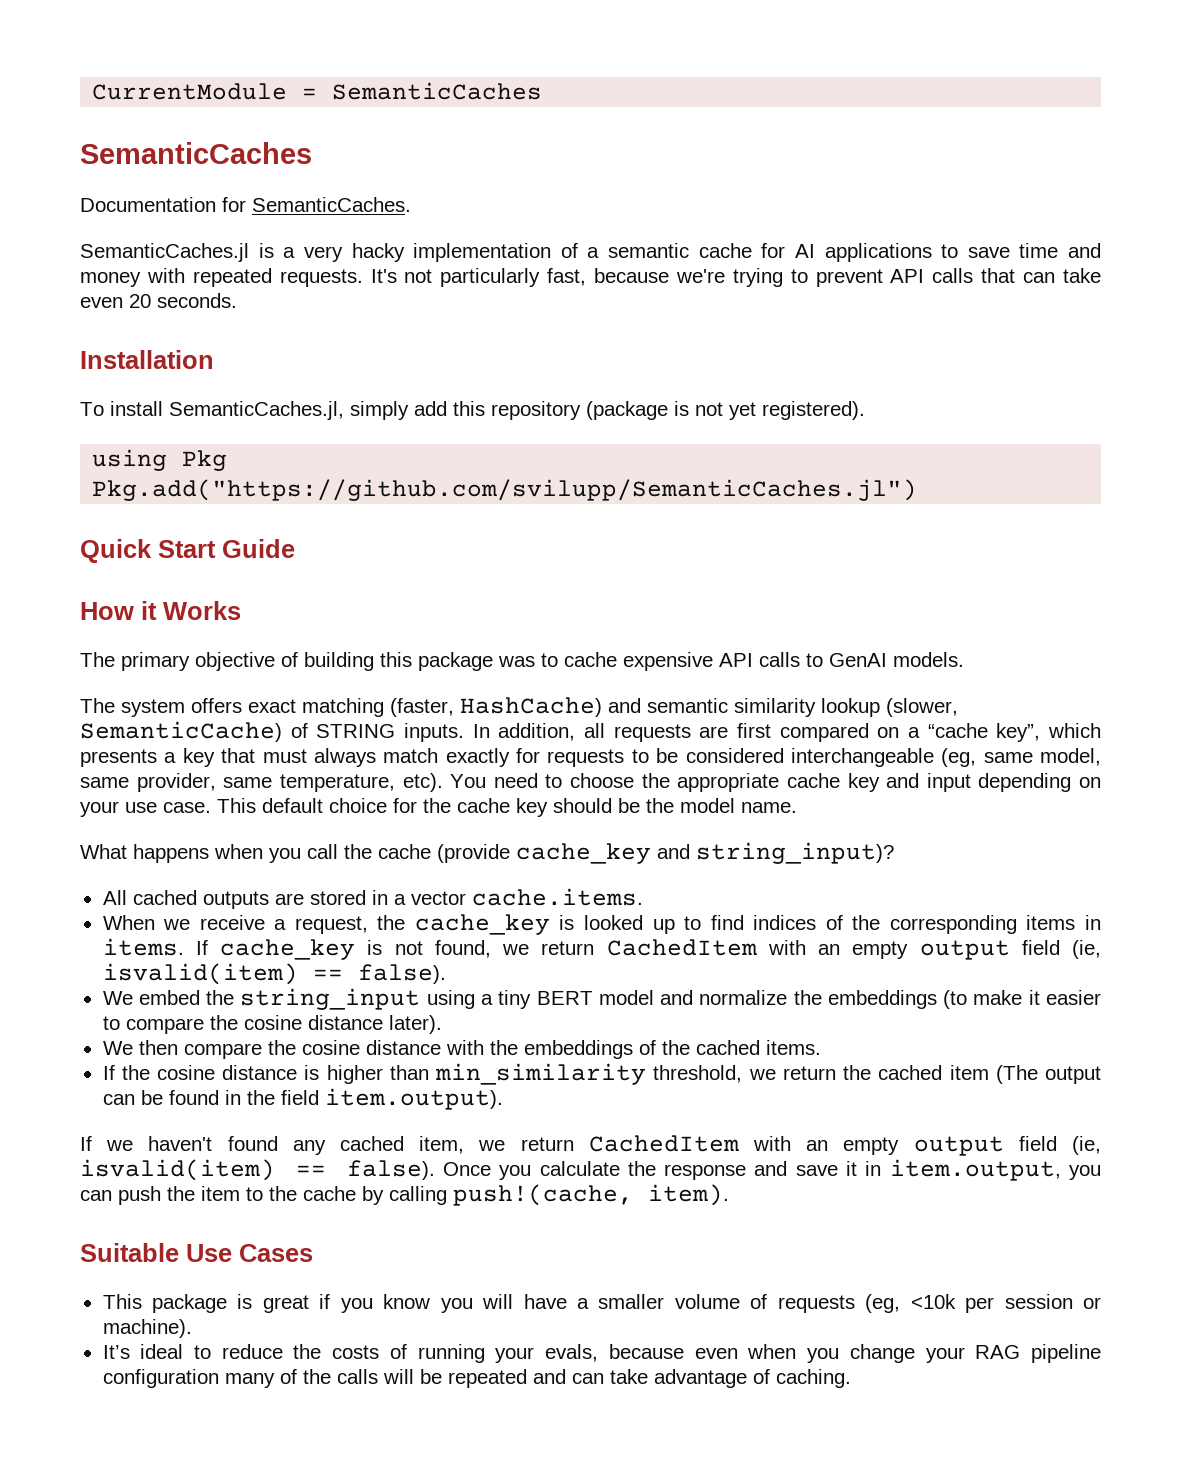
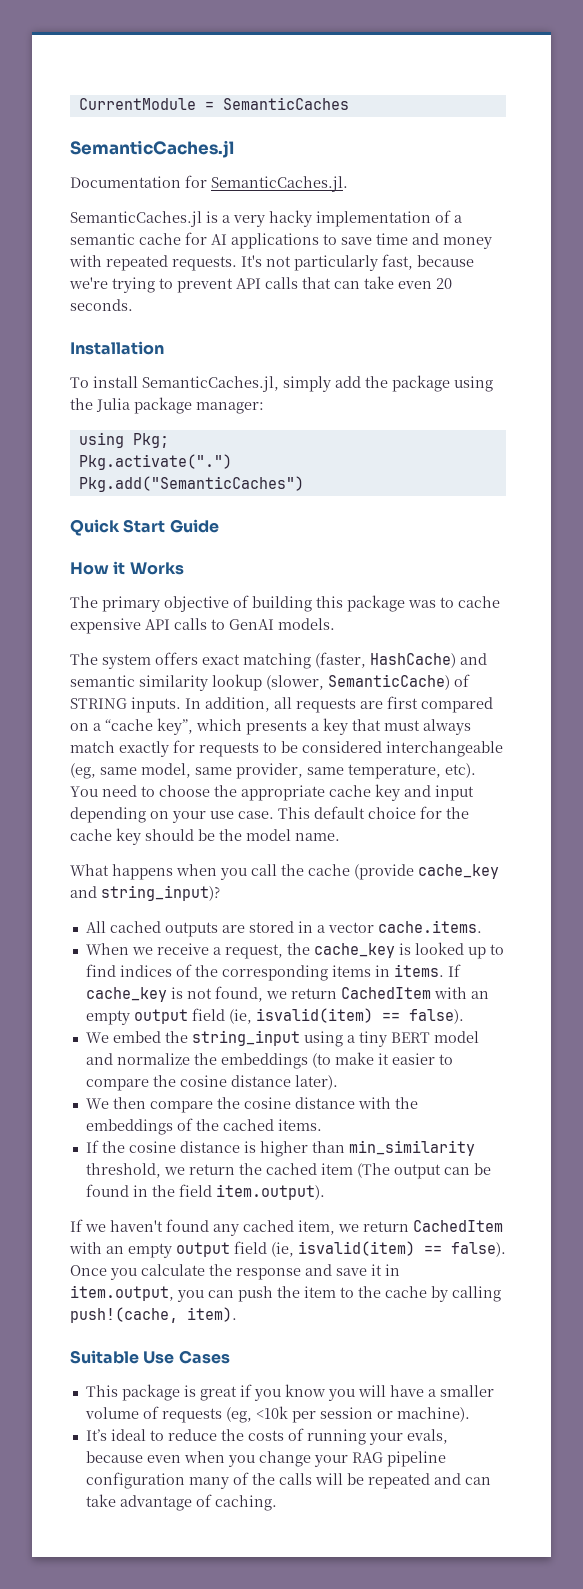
  CurrentModule = SemanticCaches
- SemanticCaches
+ SemanticCaches.jl
- Documentation for SemanticCaches.
+ Documentation for SemanticCaches.jl.
- To install SemanticCaches.jl, simply add this repository (package is not yet registered).
- using Pkg
- Pkg.add("https://github.com/svilupp/SemanticCaches.jl")
+ To install SemanticCaches.jl, simply add the package using the Julia package manager:
+ using Pkg;
+ Pkg.activate(".")
+ Pkg.add("SemanticCaches")

